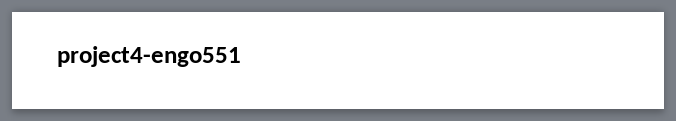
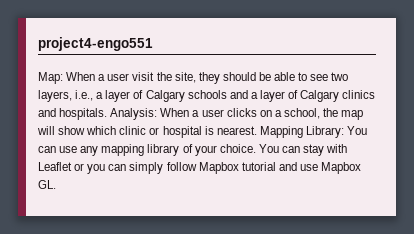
+ Map: When a user visit the site, they should be able to see two layers, i.e., a layer of Calgary schools and a layer of Calgary clinics and hospitals. Analysis: When a user clicks on a school, the map will show which clinic or hospital is nearest. Mapping Library: You can use any mapping library of your choice. You can stay with Leaflet or you can simply follow Mapbox tutorial and use Mapbox GL.

